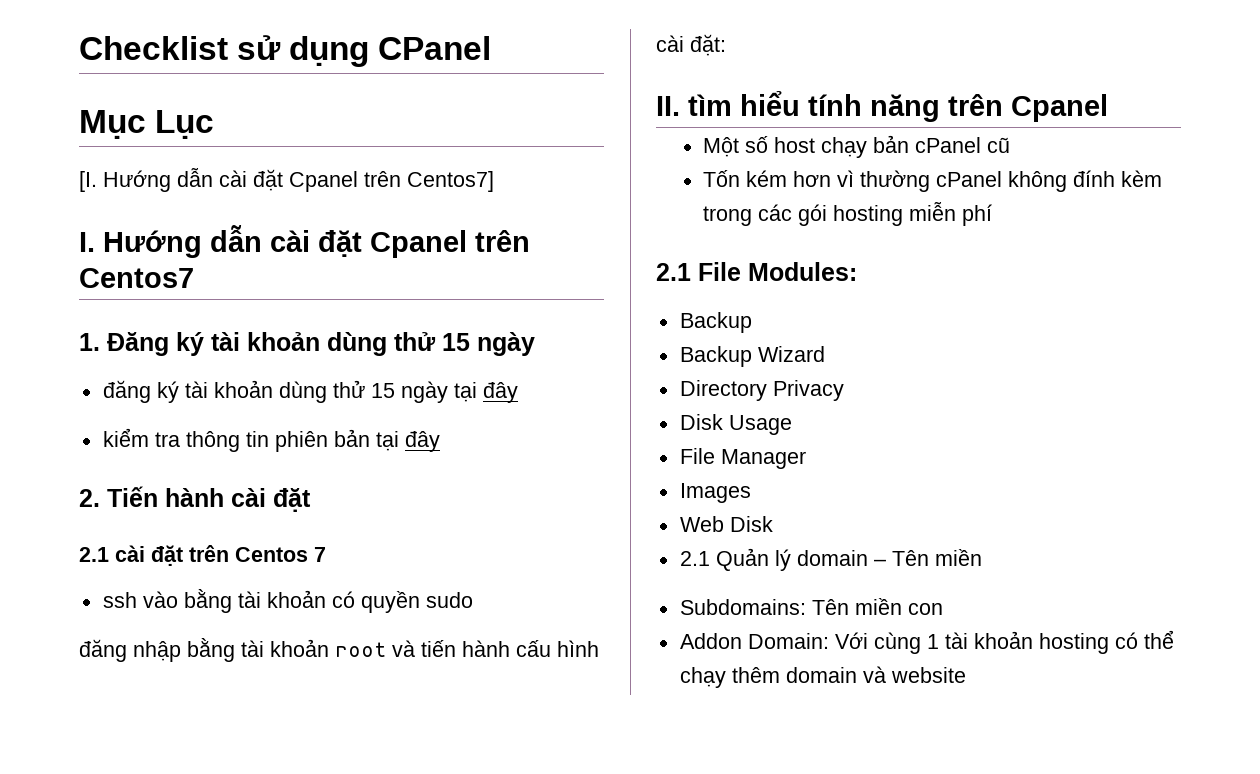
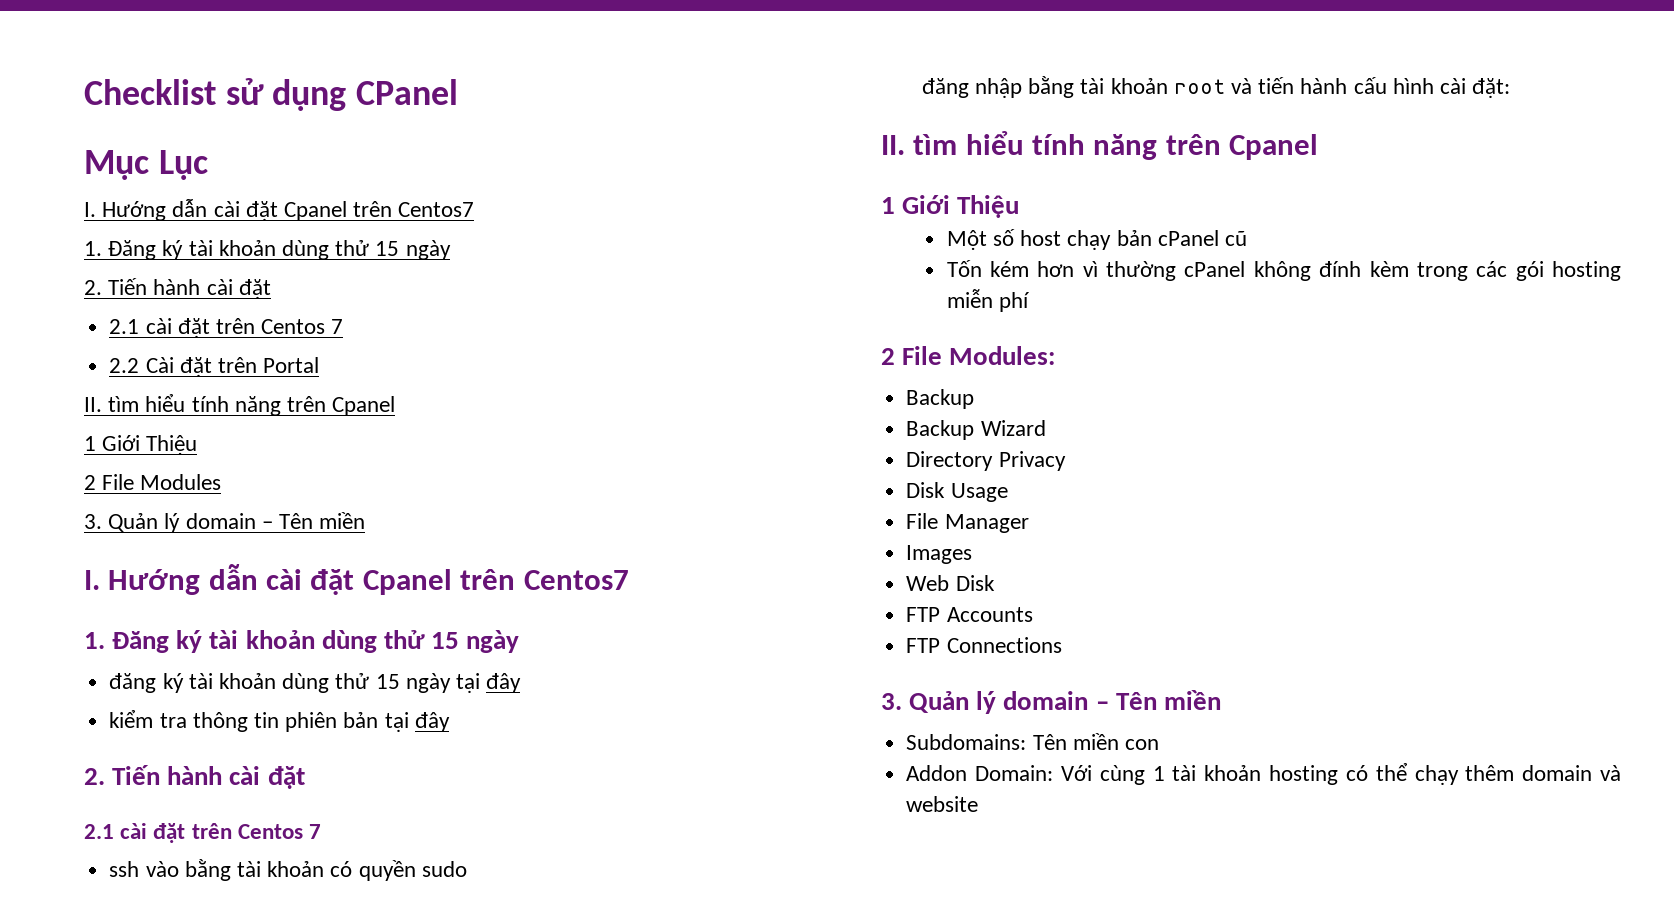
  Mục Lục
- [I. Hướng dẫn cài đặt Cpanel trên Centos7]
+ I. Hướng dẫn cài đặt Cpanel trên Centos7
+ 1. Đăng ký tài khoản dùng thử 15 ngày
+ 2. Tiến hành cài đặt
+ 2.1 cài đặt trên Centos 7
+ 2.2 Cài đặt trên Portal
+ II. tìm hiểu tính năng trên Cpanel
+ 1 Giới Thiệu
+ 2 File Modules
+ 3. Quản lý domain – Tên miền
  đăng nhập bằng tài khoản root và tiến hành cấu hình cài đặt:
  II. tìm hiểu tính năng trên Cpanel
+ 1 Giới Thiệu
- 2.1 File Modules:
+ 2 File Modules:
- 2.1 Quản lý domain – Tên miền
+ FTP Accounts
+ FTP Connections
+ 3. Quản lý domain – Tên miền

